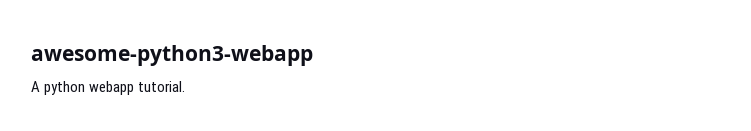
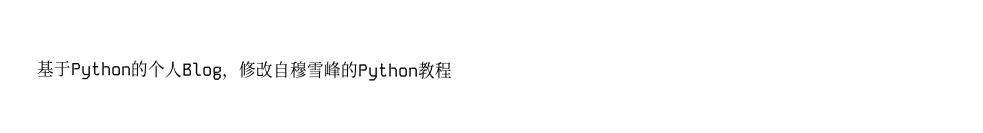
- awesome-python3-webapp
- A python webapp tutorial.
+ 基于Python的个人Blog，修改自穆雪峰的Python教程

